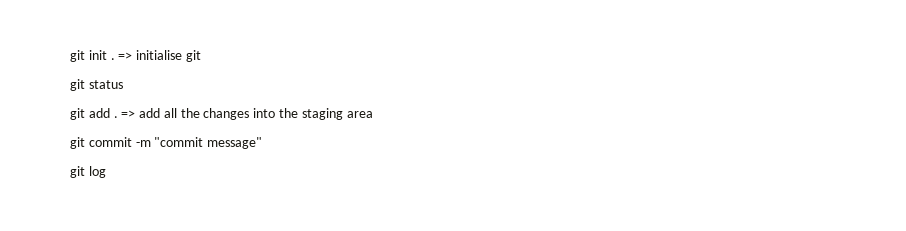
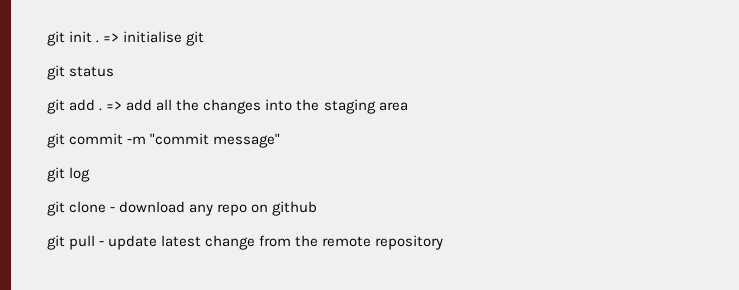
+ git clone - download any repo on github
+ git pull - update latest change from the remote repository

